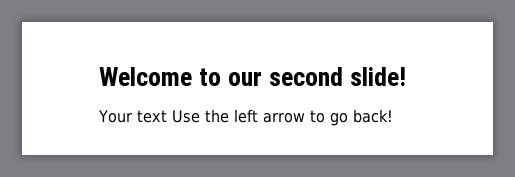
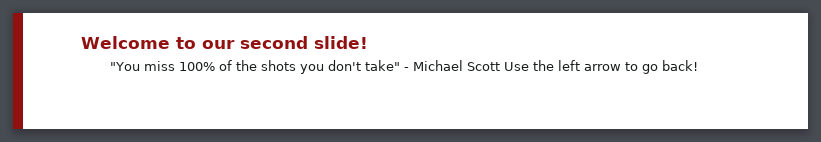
- Your text Use the left arrow to go back!
+ "You miss 100% of the shots you don't take" - Michael Scott Use the left arrow to go back!

